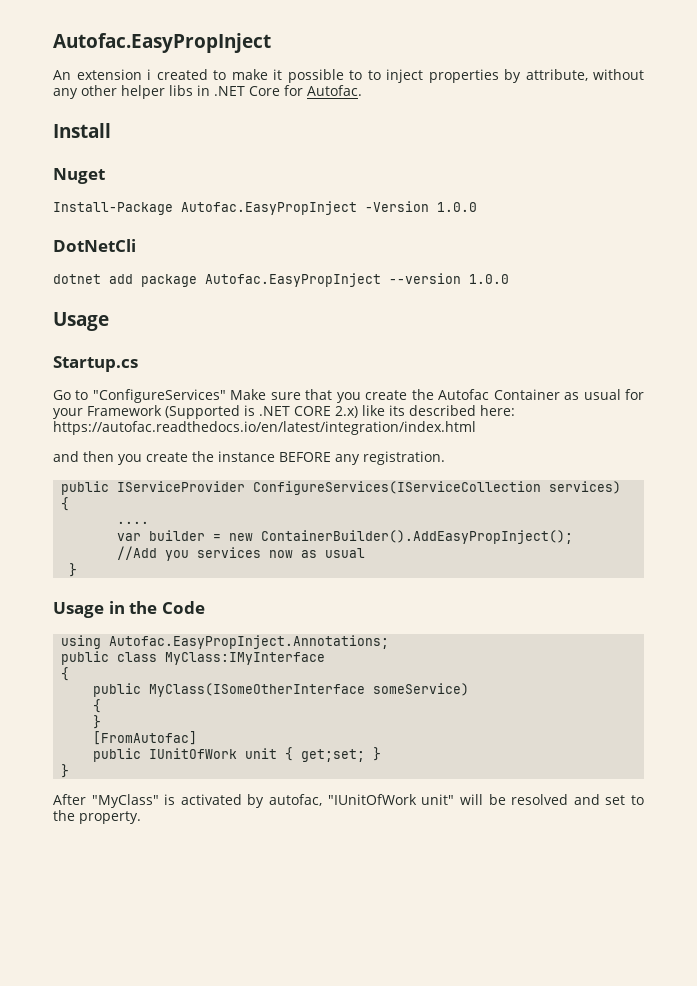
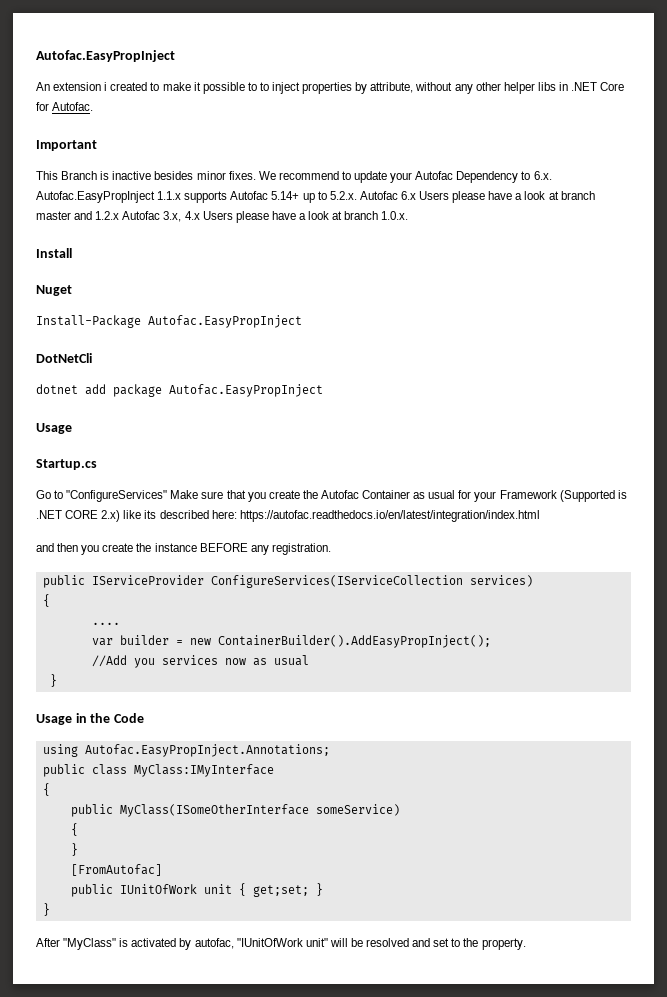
+ Important
+ This Branch is inactive besides minor fixes. We recommend to update your Autofac Dependency to 6.x. Autofac.EasyPropInject 1.1.x supports Autofac 5.14+ up to 5.2.x. Autofac 6.x Users please have a look at branch master and 1.2.x Autofac 3.x, 4.x Users please have a look at branch 1.0.x.
- Install-Package Autofac.EasyPropInject -Version 1.0.0
+ Install-Package Autofac.EasyPropInject
- dotnet add package Autofac.EasyPropInject --version 1.0.0
+ dotnet add package Autofac.EasyPropInject

